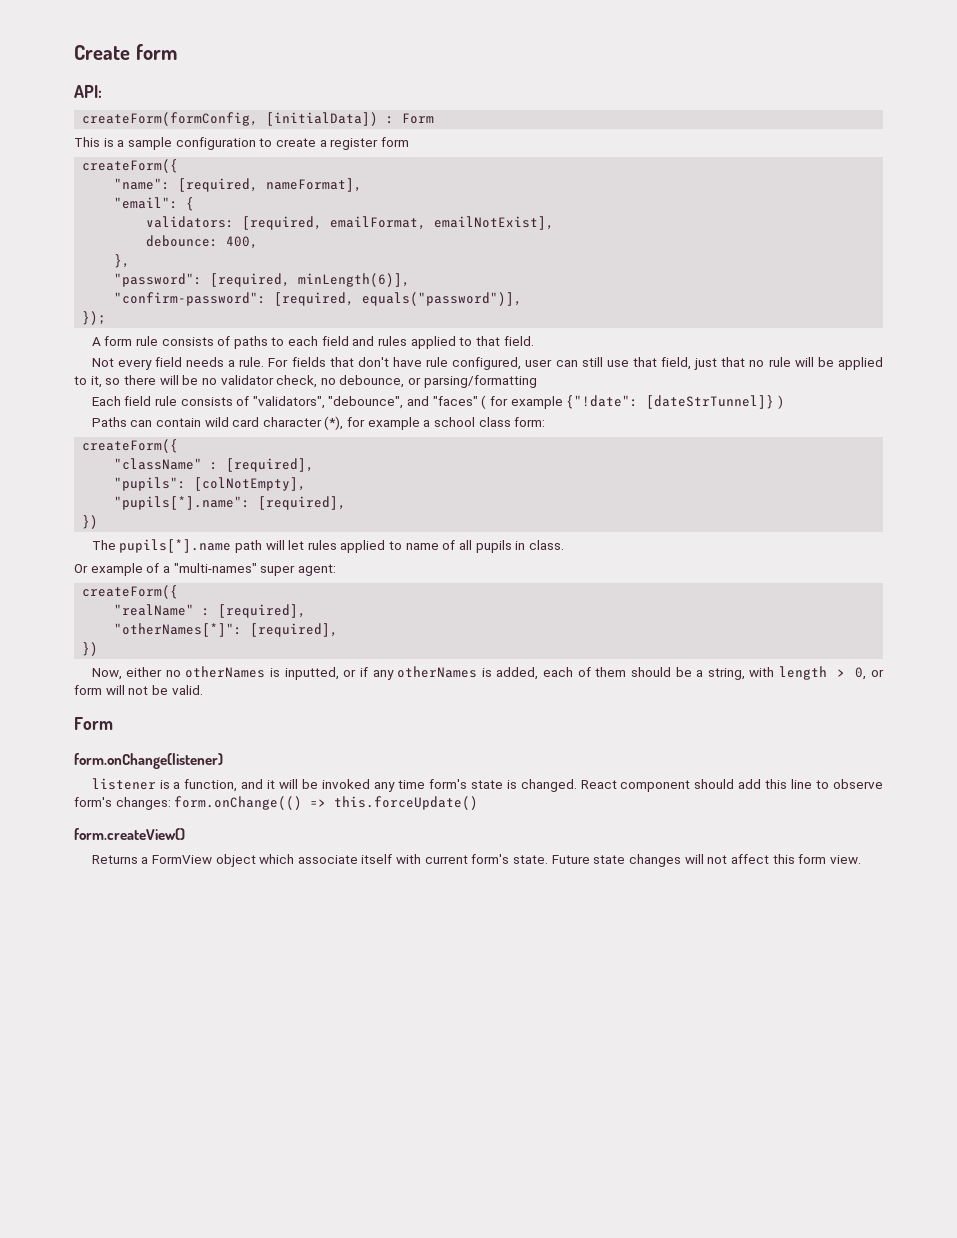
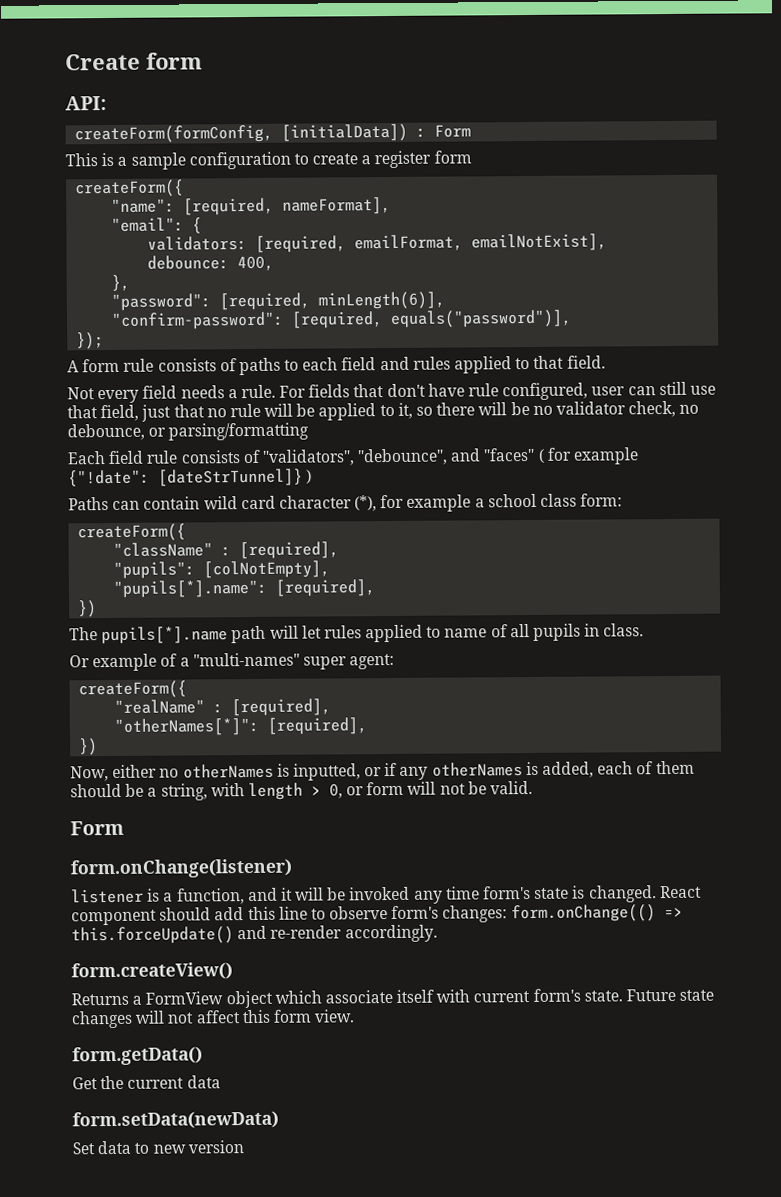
- React component should add this line to observe form's changes: form.onChange(() => this.forceUpdate()
+ React component should add this line to observe form's changes: form.onChange(() => this.forceUpdate() and re-render accordingly.
+ form.getData()
+ Get the current data
+ form.setData(newData)
+ Set data to new version

